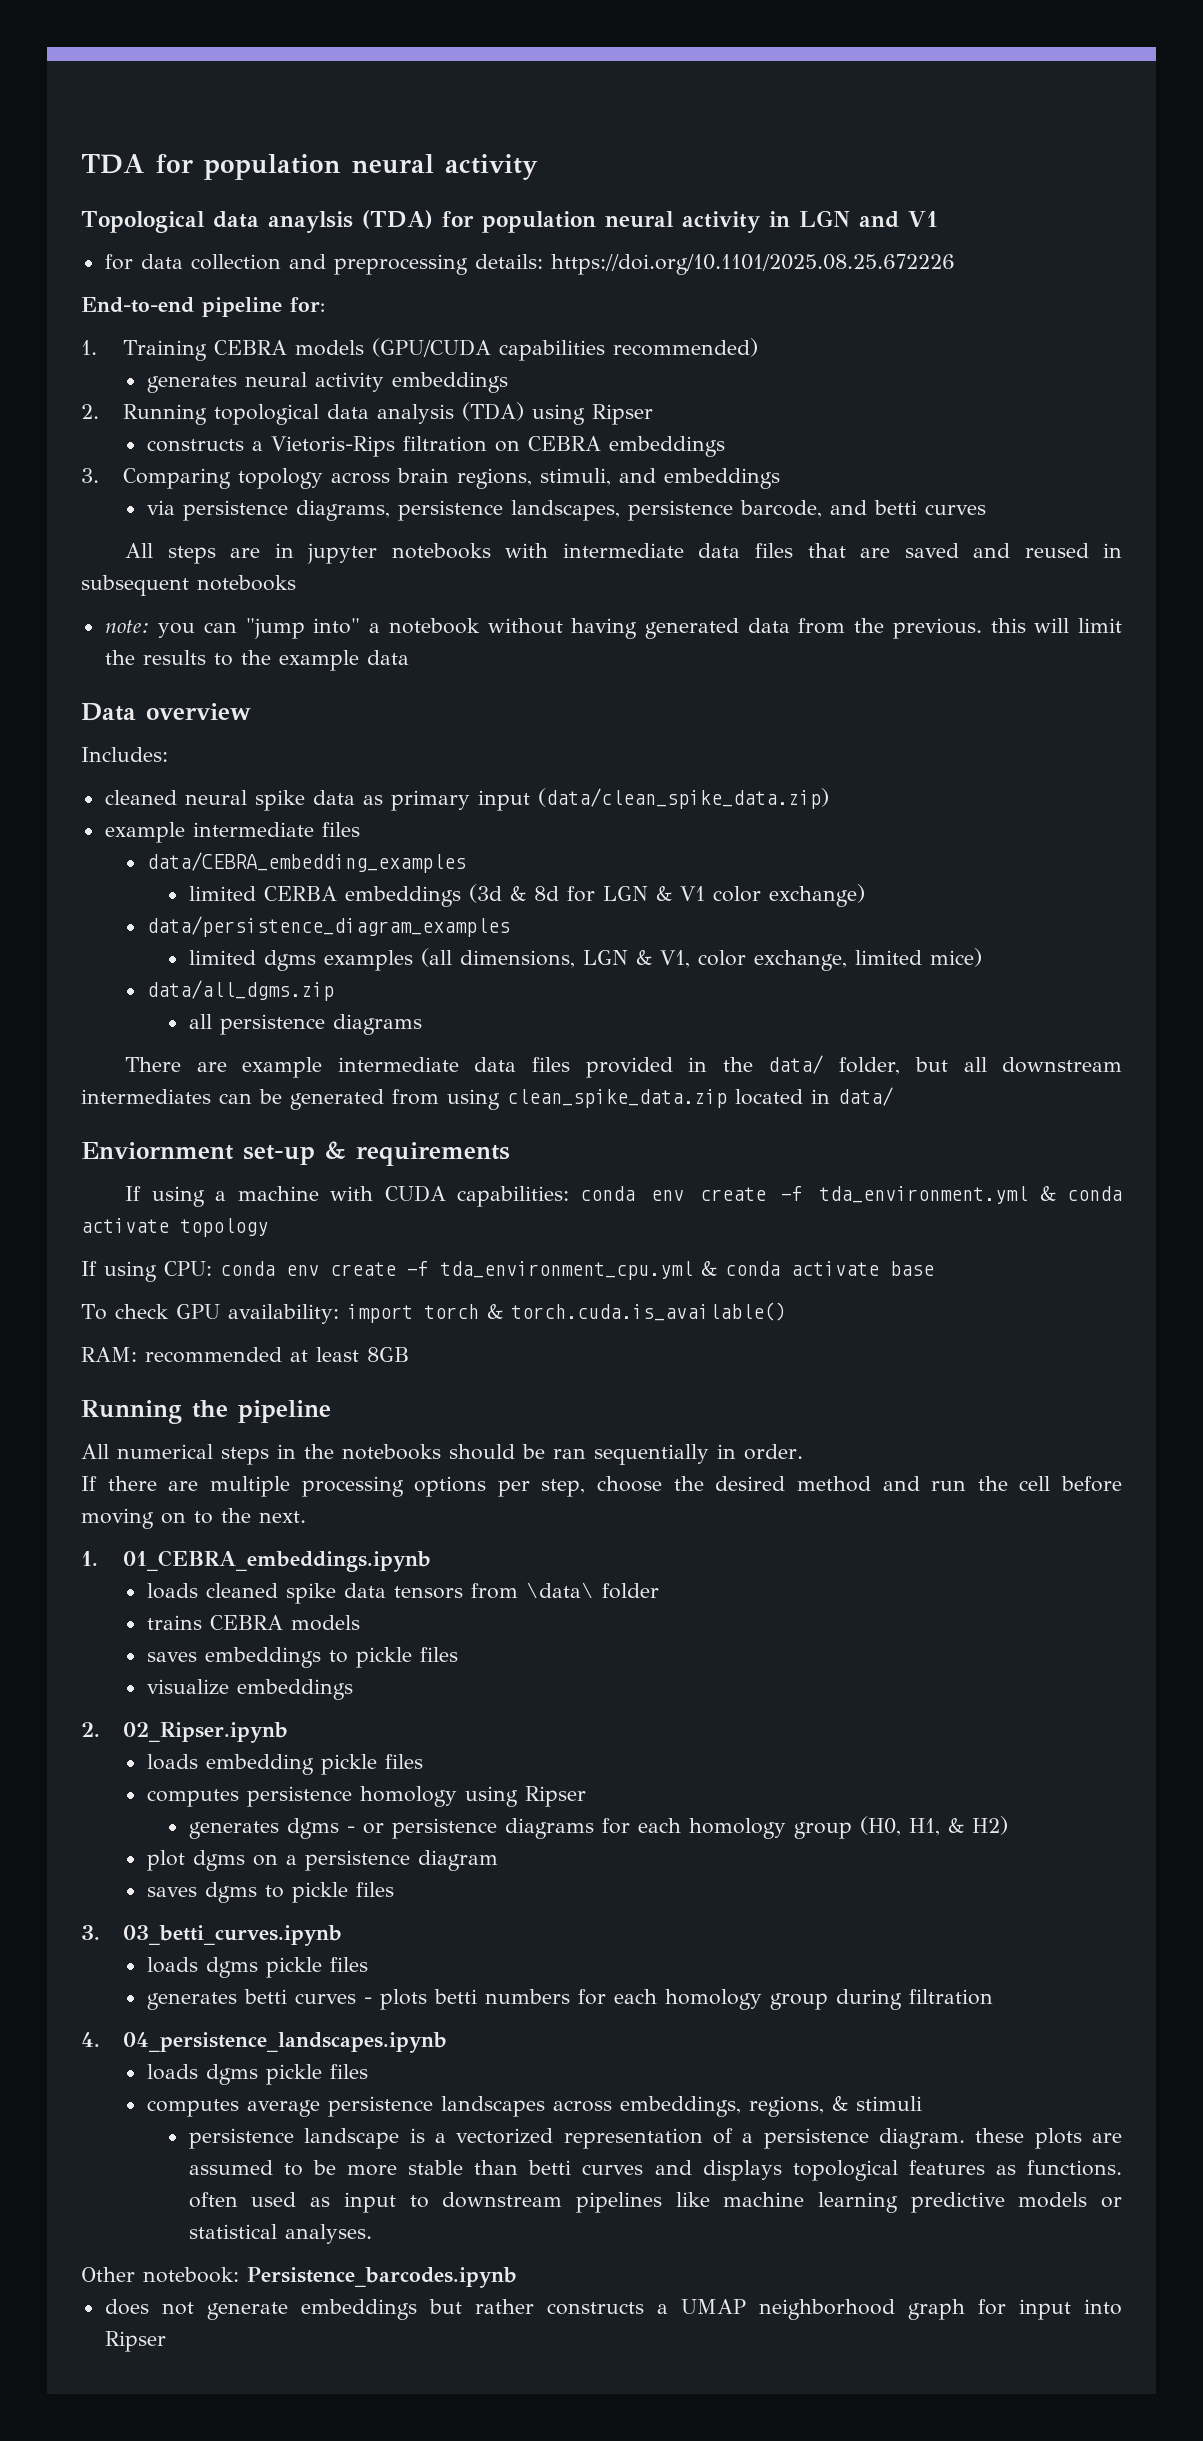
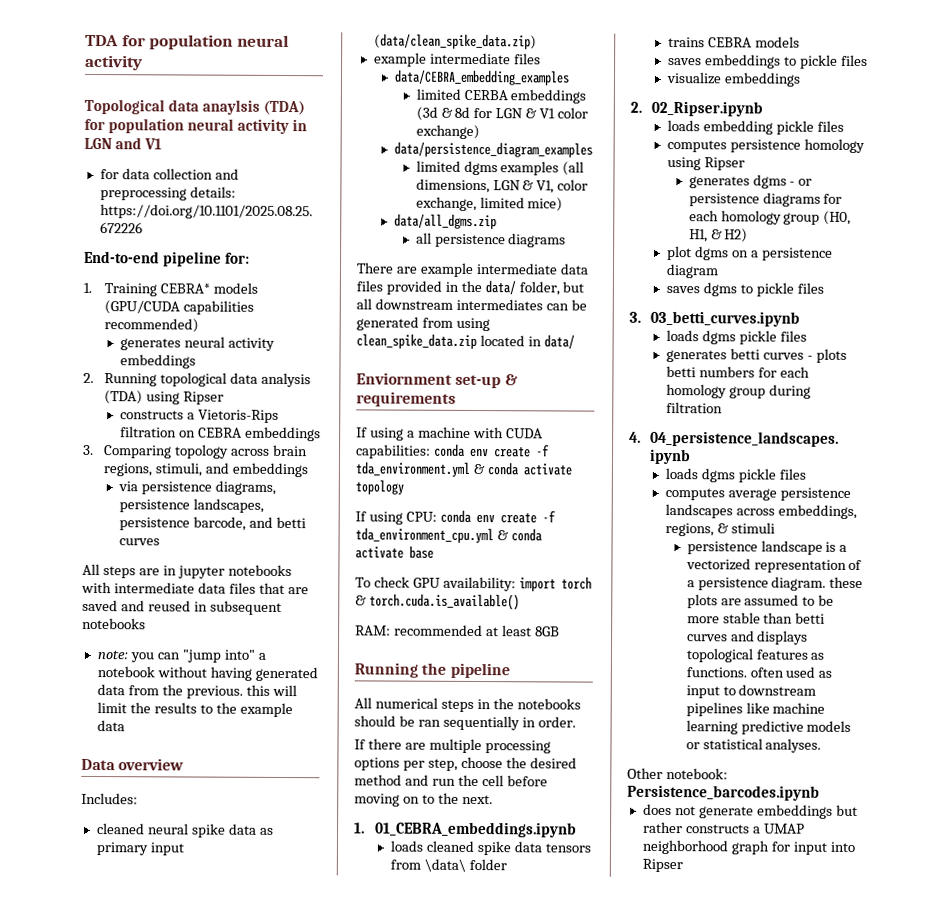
- 1. Training CEBRA models (GPU/CUDA capabilities recommended)
+ 1. Training CEBRA* models (GPU/CUDA capabilities recommended)

